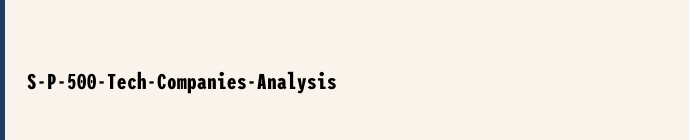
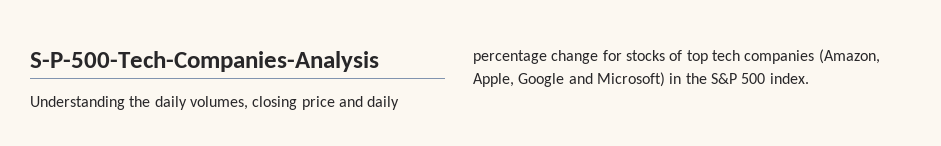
+ Understanding the daily volumes, closing price and daily percentage change for stocks of top tech companies (Amazon, Apple, Google and Microsoft) in the S&P 500 index.

